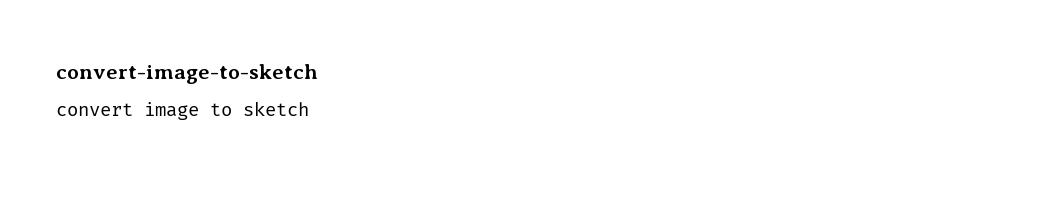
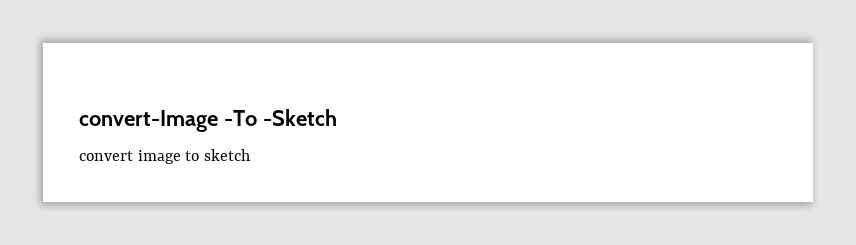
- convert-image-to-sketch
+ convert-Image -To -Sketch

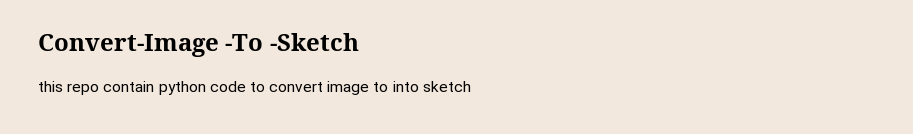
- convert-Image -To -Sketch
+ Convert-Image -To -Sketch
- convert image to sketch
+ this repo contain python code to convert image to into sketch

